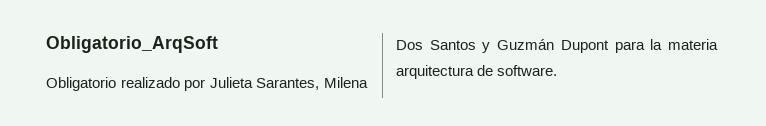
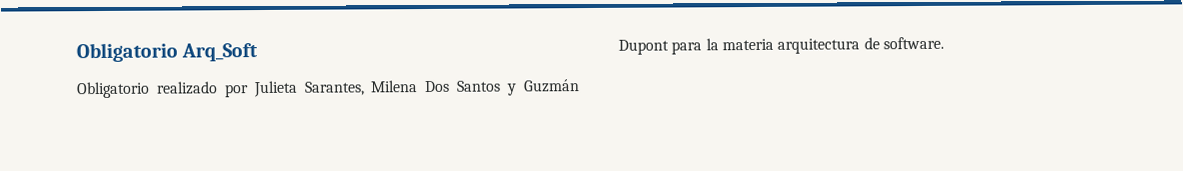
- Obligatorio_ArqSoft
+ Obligatorio Arq_Soft

